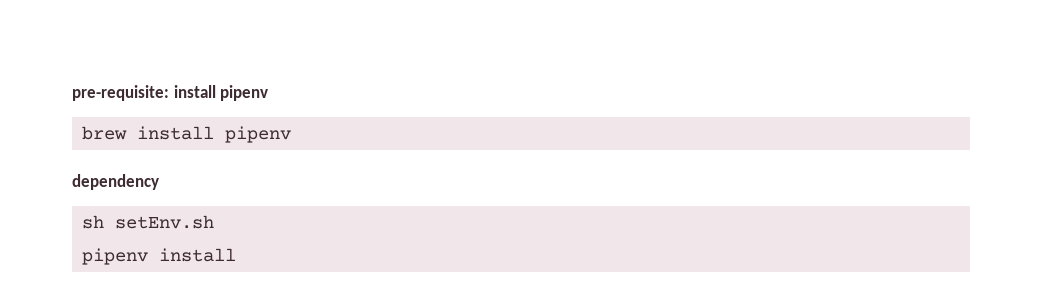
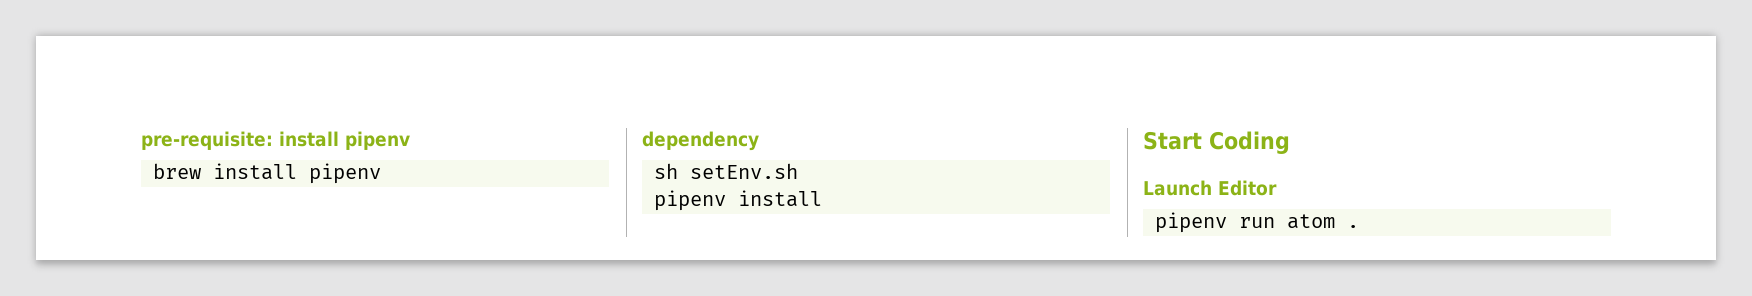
+ Start Coding
+ Launch Editor
+ pipenv run atom .

